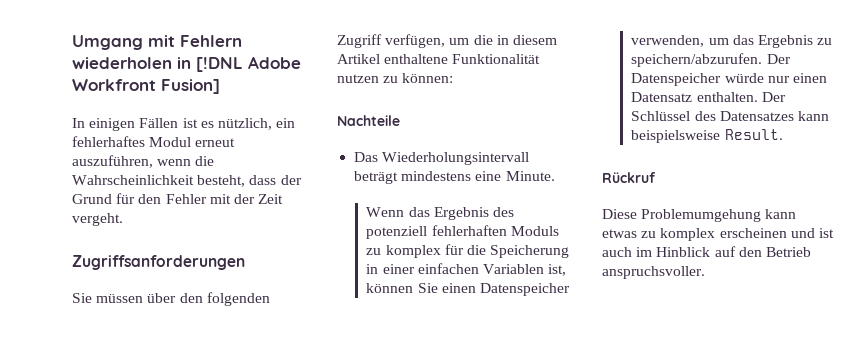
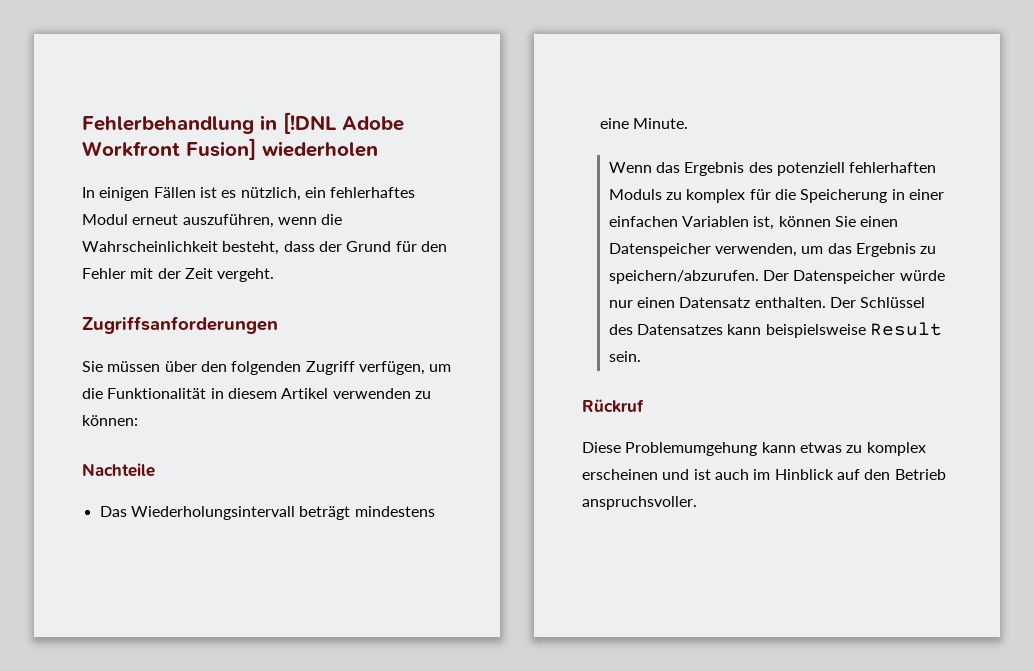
- Umgang mit Fehlern wiederholen in [!DNL Adobe Workfront Fusion]
+ Fehlerbehandlung in [!DNL Adobe Workfront Fusion] wiederholen
- Sie müssen über den folgenden Zugriff verfügen, um die in diesem Artikel enthaltene Funktionalität nutzen zu können:
+ Sie müssen über den folgenden Zugriff verfügen, um die Funktionalität in diesem Artikel verwenden zu können:
- Der Schlüssel des Datensatzes kann beispielsweise Result.
+ Der Schlüssel des Datensatzes kann beispielsweise Result sein.

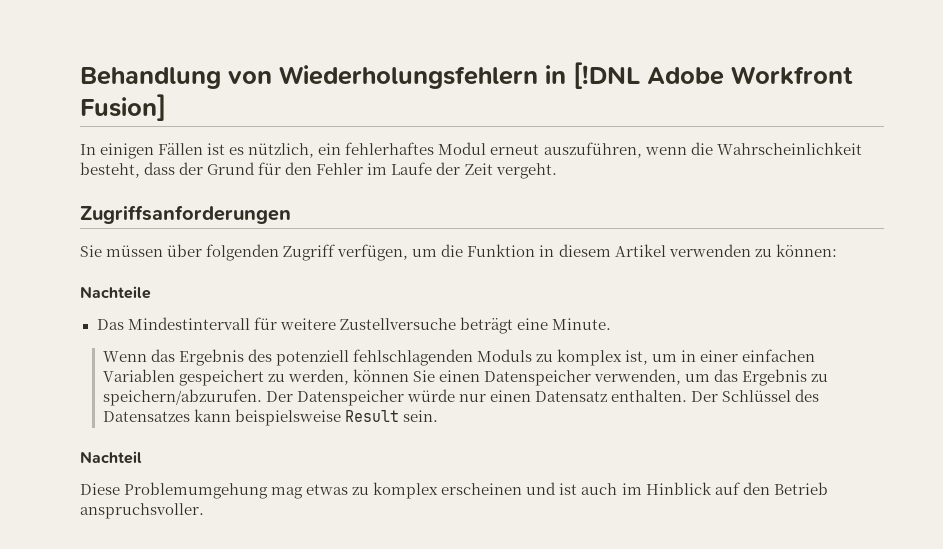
- Fehlerbehandlung in [!DNL Adobe Workfront Fusion] wiederholen
+ Behandlung von Wiederholungsfehlern in [!DNL Adobe Workfront Fusion]
- In einigen Fällen ist es nützlich, ein fehlerhaftes Modul erneut auszuführen, wenn die Wahrscheinlichkeit besteht, dass der Grund für den Fehler mit der Zeit vergeht.
+ In einigen Fällen ist es nützlich, ein fehlerhaftes Modul erneut auszuführen, wenn die Wahrscheinlichkeit besteht, dass der Grund für den Fehler im Laufe der Zeit vergeht.
- Sie müssen über den folgenden Zugriff verfügen, um die Funktionalität in diesem Artikel verwenden zu können:
+ Sie müssen über folgenden Zugriff verfügen, um die Funktion in diesem Artikel verwenden zu können:
- Das Wiederholungsintervall beträgt mindestens eine Minute.
+ Das Mindestintervall für weitere Zustellversuche beträgt eine Minute.
- Wenn das Ergebnis des potenziell fehlerhaften Moduls zu komplex für die Speicherung in einer einfachen Variablen ist, können Sie einen Datenspeicher verwenden, um das Ergebnis zu speichern/abzurufen.
+ Wenn das Ergebnis des potenziell fehlschlagenden Moduls zu komplex ist, um in einer einfachen Variablen gespeichert zu werden, können Sie einen Datenspeicher verwenden, um das Ergebnis zu speichern/abzurufen.
- Rückruf
+ Nachteil
- Diese Problemumgehung kann etwas zu komplex erscheinen und ist auch im Hinblick auf den Betrieb anspruchsvoller.
+ Diese Problemumgehung mag etwas zu komplex erscheinen und ist auch im Hinblick auf den Betrieb anspruchsvoller.

